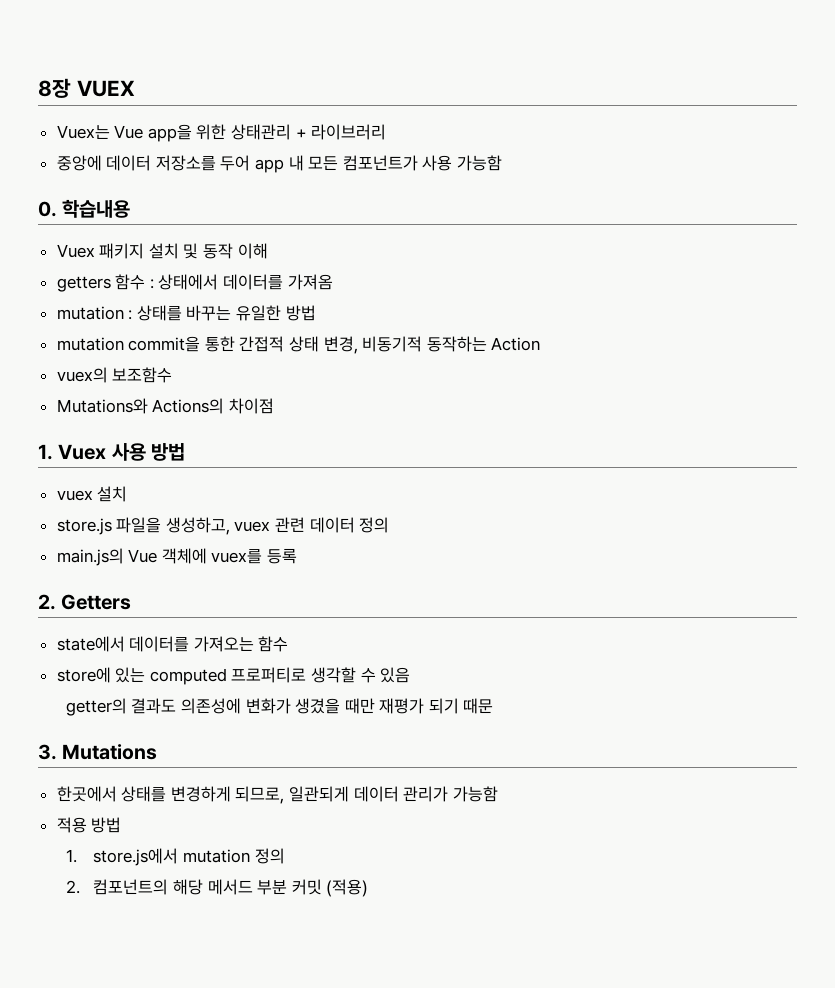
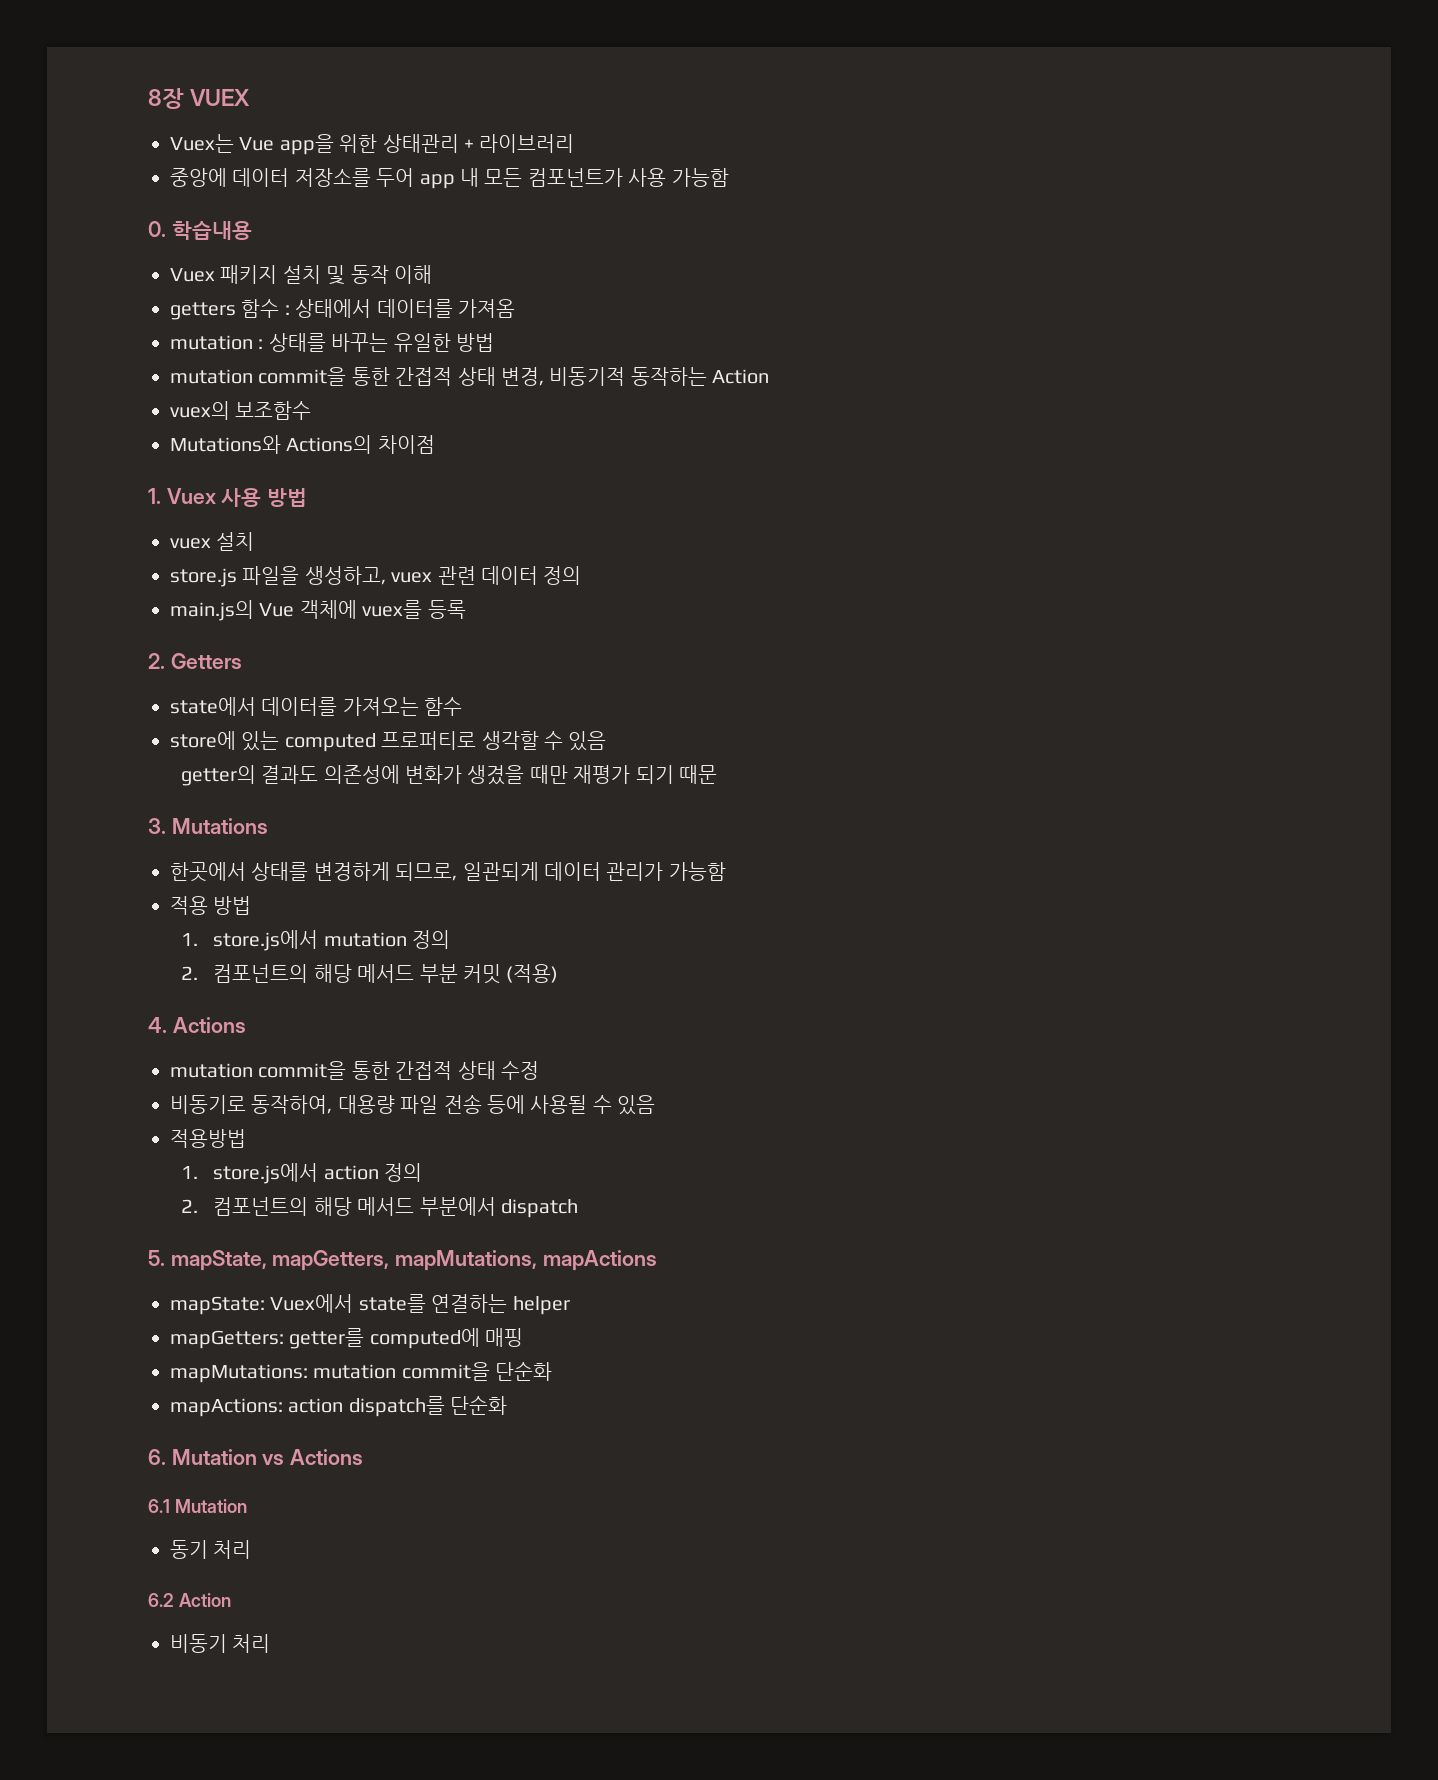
+ 4. Actions
+ mutation commit을 통한 간접적 상태 수정
+ 비동기로 동작하여, 대용량 파일 전송 등에 사용될 수 있음
+ 적용방법
+ 1. store.js에서 action 정의
+ 2. 컴포넌트의 해당 메서드 부분에서 dispatch
+ 5. mapState, mapGetters, mapMutations, mapActions
+ mapState: Vuex에서 state를 연결하는 helper
+ mapGetters: getter를 computed에 매핑
+ mapMutations: mutation commit을 단순화
+ mapActions: action dispatch를 단순화
+ 6. Mutation vs Actions
+ 6.1 Mutation
+ 동기 처리
+ 6.2 Action
+ 비동기 처리

